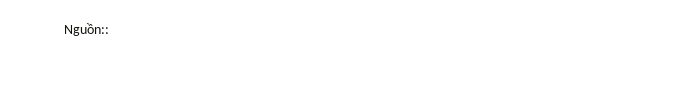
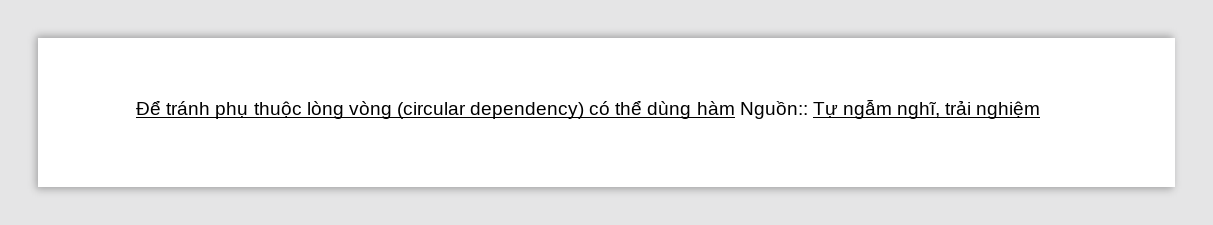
- Nguồn::
+ Để tránh phụ thuộc lòng vòng (circular dependency) có thể dùng hàm Nguồn:: Tự ngẫm nghĩ, trải nghiệm

